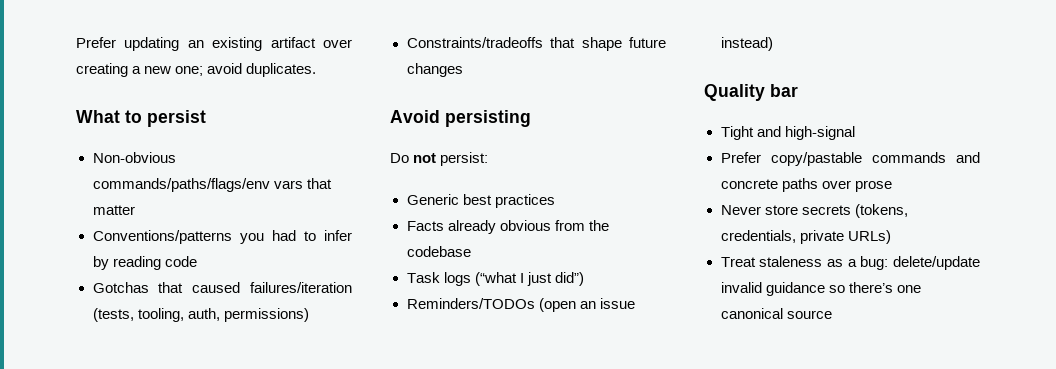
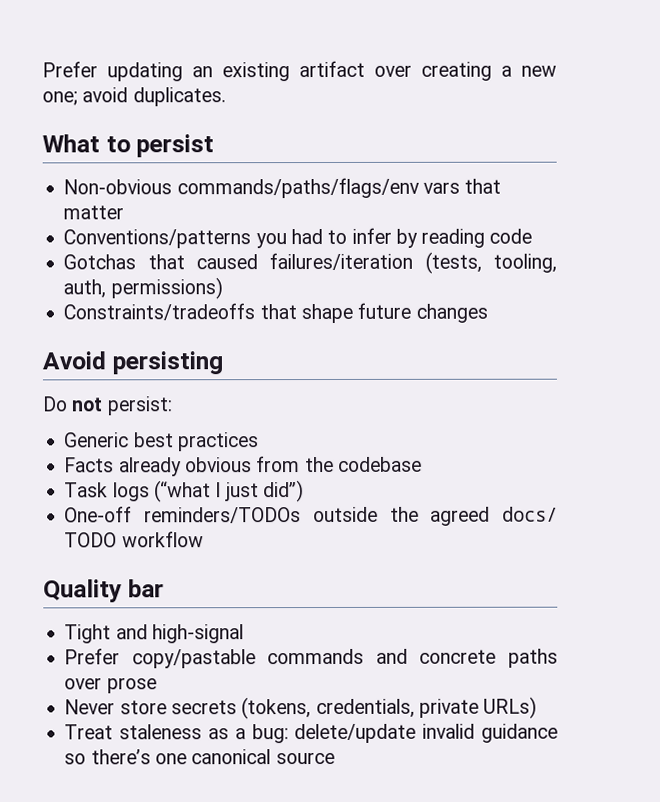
- Reminders/TODOs (open an issue instead)
+ One-off reminders/TODOs outside the agreed docs/ TODO workflow

